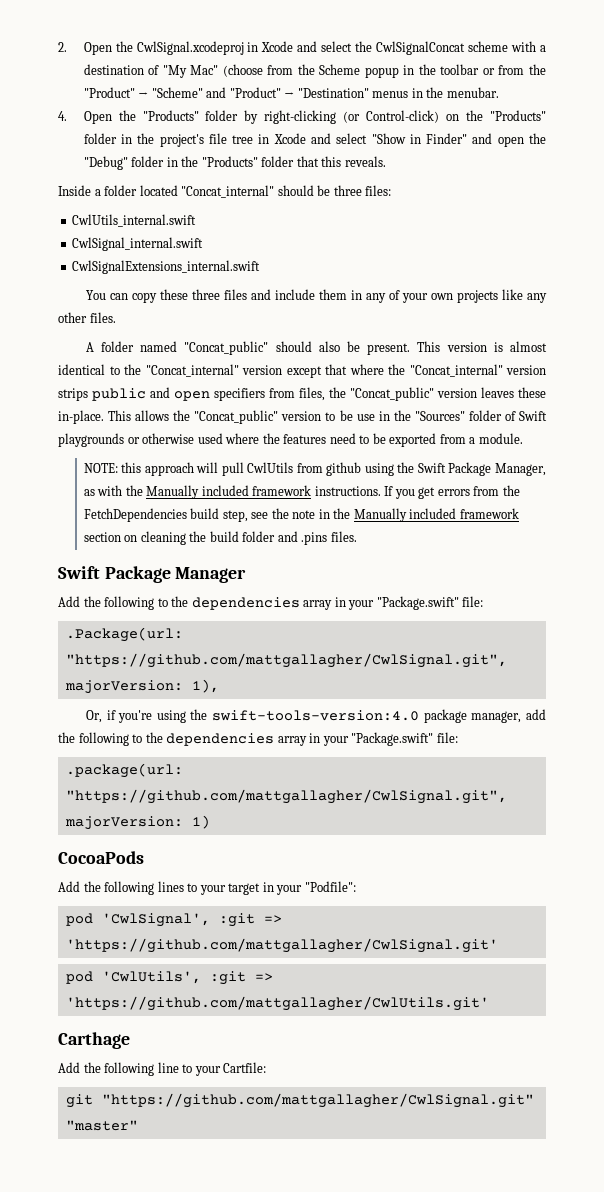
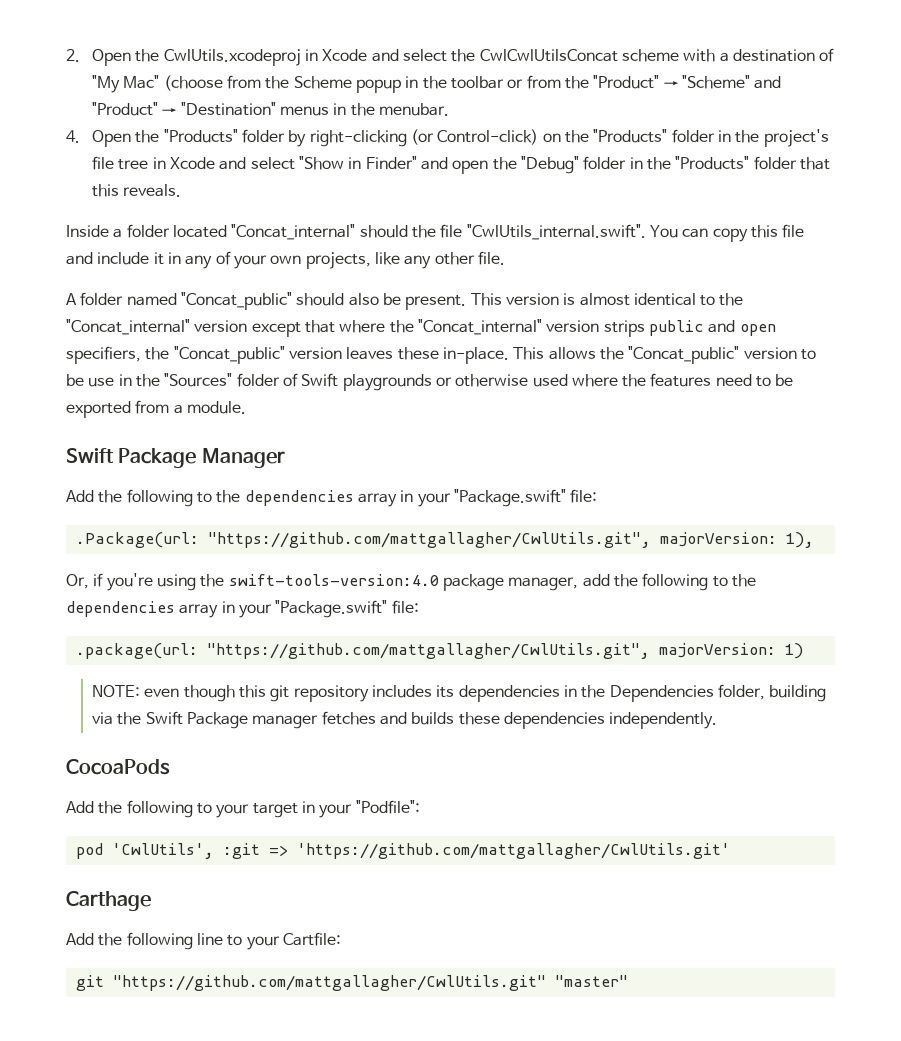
- 2. Open the CwlSignal.xcodeproj in Xcode and select the CwlSignalConcat scheme with a destination of "My Mac" (choose from the Scheme popup in the toolbar or from the "Product" → "Scheme" and "Product" → "Destination" menus in the menubar.
+ 2. Open the CwlUtils.xcodeproj in Xcode and select the CwlCwlUtilsConcat scheme with a destination of "My Mac" (choose from the Scheme popup in the toolbar or from the "Product" → "Scheme" and "Product" → "Destination" menus in the menubar.
- Inside a folder located "Concat_internal" should be three files:
- CwlUtils_internal.swift
- CwlSignal_internal.swift
- CwlSignalExtensions_internal.swift
- You can copy these three files and include them in any of your own projects like any other files.
+ Inside a folder located "Concat_internal" should the file "CwlUtils_internal.swift". You can copy this file and include it in any of your own projects, like any other file.
- This version is almost identical to the "Concat_internal" version except that where the "Concat_internal" version strips public and open specifiers from files, the "Concat_public" version leaves these in-place.
+ This version is almost identical to the "Concat_internal" version except that where the "Concat_internal" version strips public and open specifiers, the "Concat_public" version leaves these in-place.
- NOTE: this approach will pull CwlUtils from github using the Swift Package Manager, as with the Manually included framework instructions. If you get errors from the FetchDependencies build step, see the note in the Manually included framework section on cleaning the build folder and .pins files.
- .Package(url: "https://github.com/mattgallagher/CwlSignal.git", majorVersion: 1),
+ .Package(url: "https://github.com/mattgallagher/CwlUtils.git", majorVersion: 1),
- .package(url: "https://github.com/mattgallagher/CwlSignal.git", majorVersion: 1)
+ .package(url: "https://github.com/mattgallagher/CwlUtils.git", majorVersion: 1)
+ NOTE: even though this git repository includes its dependencies in the Dependencies folder, building via the Swift Package manager fetches and builds these dependencies independently.
- Add the following lines to your target in your "Podfile":
+ Add the following to your target in your "Podfile":
- pod 'CwlSignal', :git => 'https://github.com/mattgallagher/CwlSignal.git'
- git "https://github.com/mattgallagher/CwlSignal.git" "master"
+ git "https://github.com/mattgallagher/CwlUtils.git" "master"

